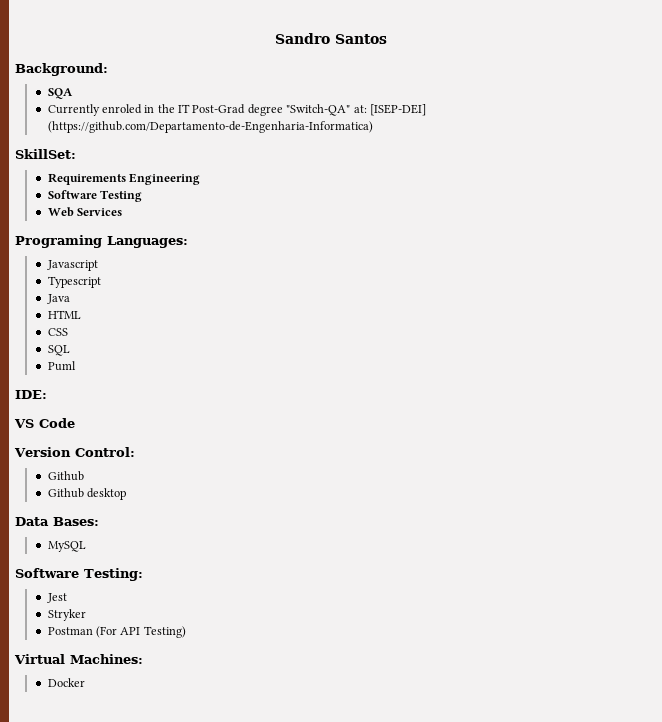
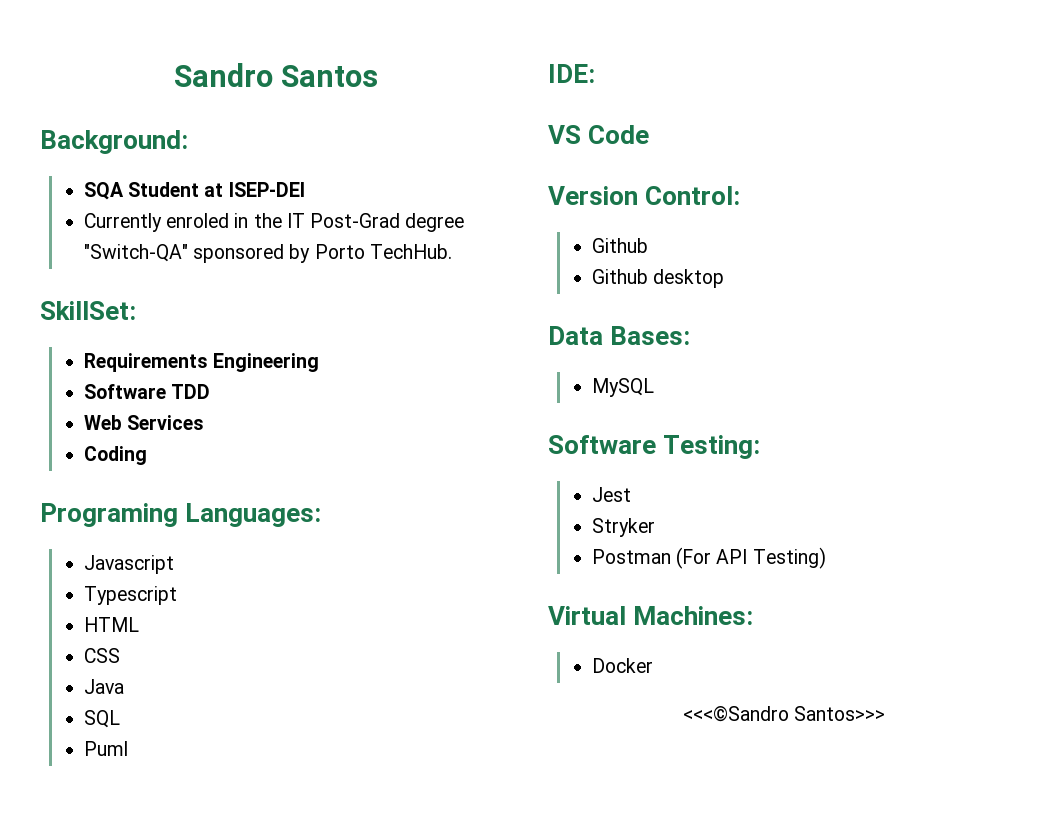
- SQA
+ SQA Student at ISEP-DEI
- Currently enroled in the IT Post-Grad degree "Switch-QA" at: [ISEP-DEI] (https://github.com/Departamento-de-Engenharia-Informatica)
+ Currently enroled in the IT Post-Grad degree "Switch-QA" sponsored by Porto TechHub.
- Software Testing
+ Software TDD
+ Coding
- Java
+ Java
+ <<<©Sandro Santos>>>

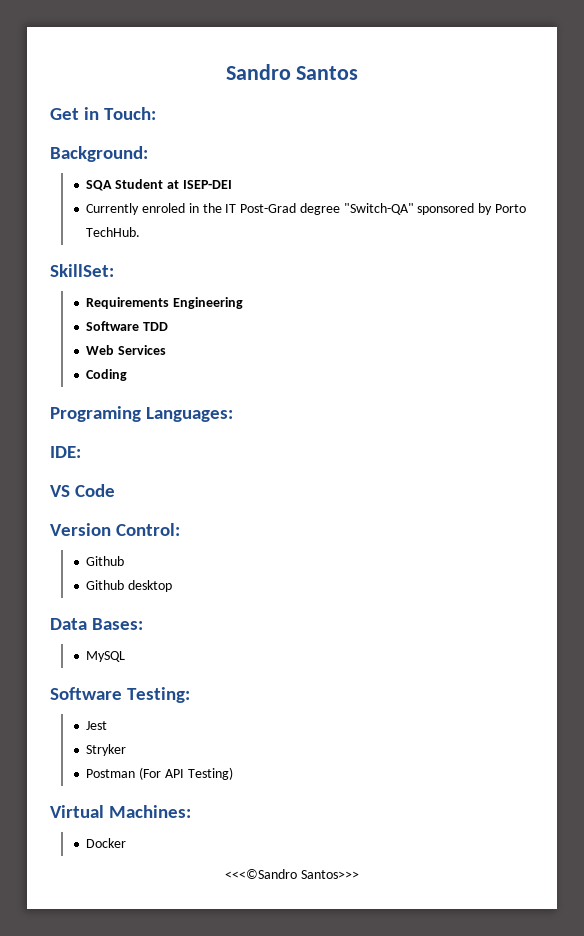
+ Get in Touch:
- Javascript
- Typescript
- HTML
- CSS
- Java
- SQL
- Puml

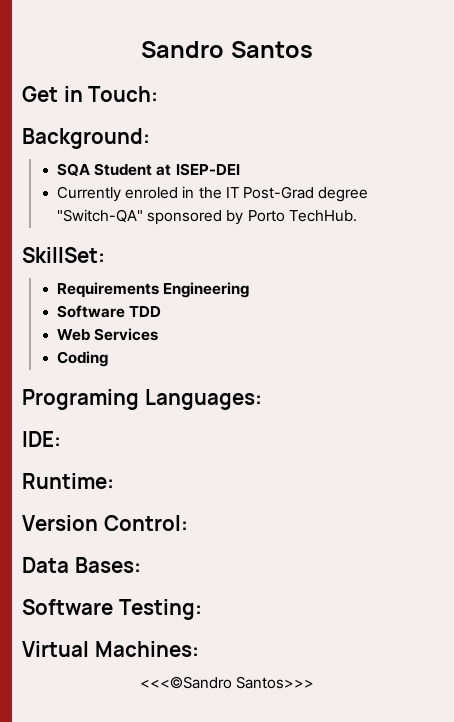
- VS Code
+ Runtime:
  Version Control:
- Github
- Github desktop
- MySQL
- Jest
- Stryker
- Postman (For API Testing)
- Docker

